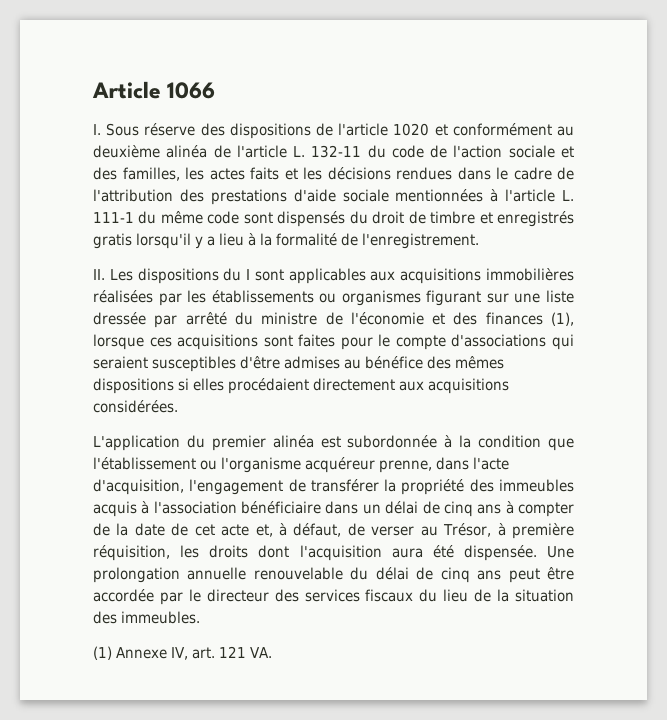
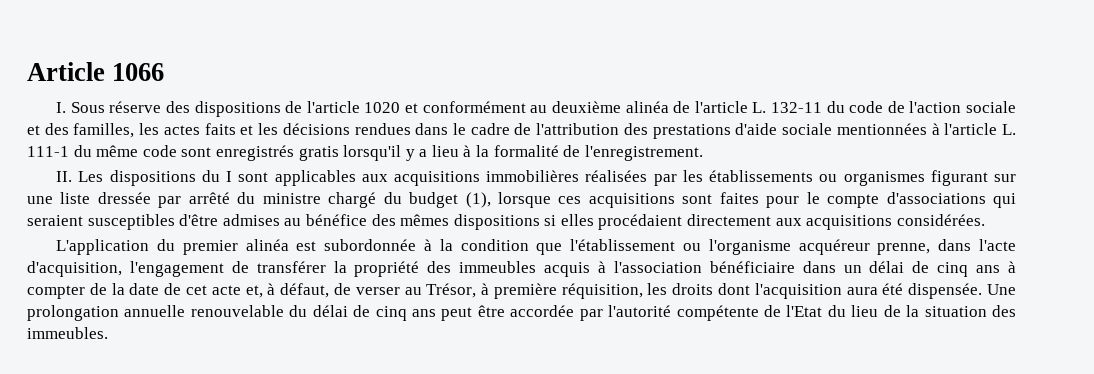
- I. Sous réserve des dispositions de l'article 1020 et conformément au deuxième alinéa de l'article L. 132-11 du code de l'action sociale et des familles, les actes faits et les décisions rendues dans le cadre de l'attribution des prestations d'aide sociale mentionnées à l'article L. 111-1 du même code sont dispensés du droit de timbre et enregistrés gratis lorsqu'il y a lieu à la formalité de l'enregistrement.
+ I. Sous réserve des dispositions de l'article 1020 et conformément au deuxième alinéa de l'article L. 132-11 du code de l'action sociale et des familles, les actes faits et les décisions rendues dans le cadre de l'attribution des prestations d'aide sociale mentionnées à l'article L. 111-1 du même code sont enregistrés gratis lorsqu'il y a lieu à la formalité de l'enregistrement.
- II. Les dispositions du I sont applicables aux acquisitions immobilières réalisées par les établissements ou organismes figurant sur une liste dressée par arrêté du ministre de l'économie et des finances (1), lorsque ces acquisitions sont faites pour le compte d'associations qui seraient susceptibles d'être admises au bénéfice des mêmes dispositions si elles procédaient directement aux acquisitions considérées.
+ II. Les dispositions du I sont applicables aux acquisitions immobilières réalisées par les établissements ou organismes figurant sur une liste dressée par arrêté du ministre chargé du budget (1), lorsque ces acquisitions sont faites pour le compte d'associations qui seraient susceptibles d'être admises au bénéfice des mêmes dispositions si elles procédaient directement aux acquisitions considérées.
- Une prolongation annuelle renouvelable du délai de cinq ans peut être accordée par le directeur des services fiscaux du lieu de la situation des immeubles.
+ Une prolongation annuelle renouvelable du délai de cinq ans peut être accordée par l'autorité compétente de l'Etat du lieu de la situation des immeubles.
- (1) Annexe IV, art. 121 VA.

